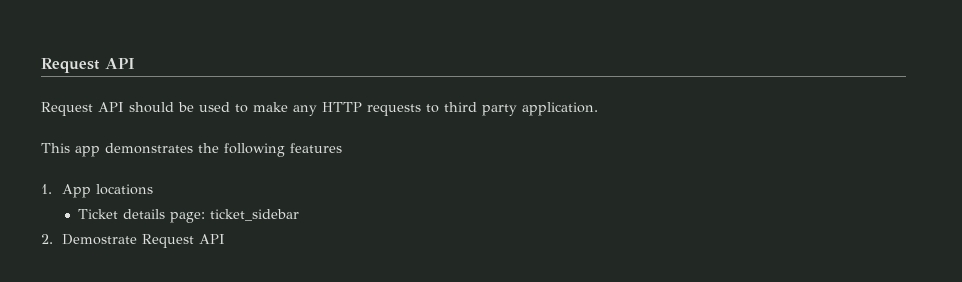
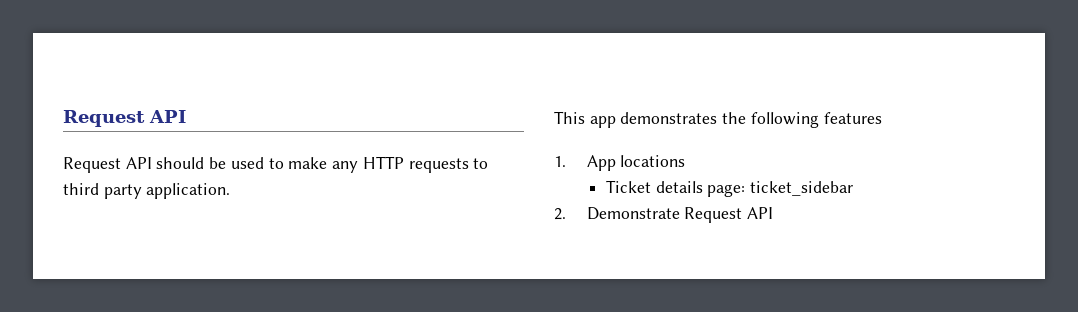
- 2. Demostrate Request API
+ 2. Demonstrate Request API

